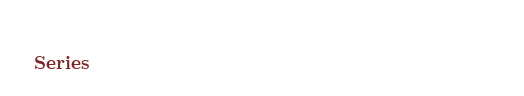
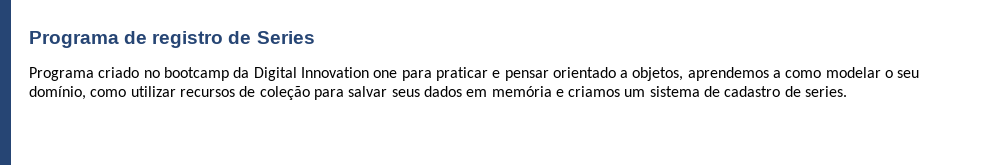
- Series
+ Programa de registro de Series
+ Programa criado no bootcamp da Digital Innovation one para praticar e pensar orientado a objetos, aprendemos a como modelar o seu domínio, como utilizar recursos de coleção para salvar seus dados em memória e criamos um sistema de cadastro de series.

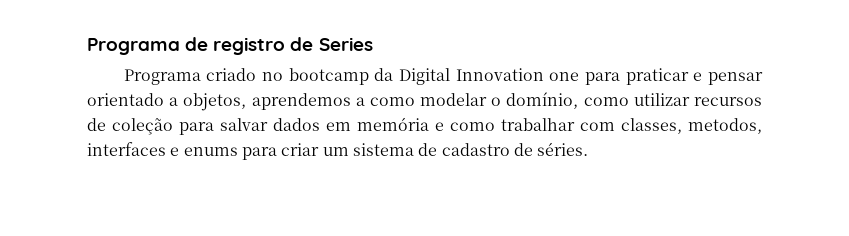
- Programa criado no bootcamp da Digital Innovation one para praticar e pensar orientado a objetos, aprendemos a como modelar o seu domínio, como utilizar recursos de coleção para salvar seus dados em memória e criamos um sistema de cadastro de series.
+ Programa criado no bootcamp da Digital Innovation one para praticar e pensar orientado a objetos, aprendemos a como modelar o domínio, como utilizar recursos de coleção para salvar dados em memória e como trabalhar com classes, metodos, interfaces e enums para criar um sistema de cadastro de séries.

